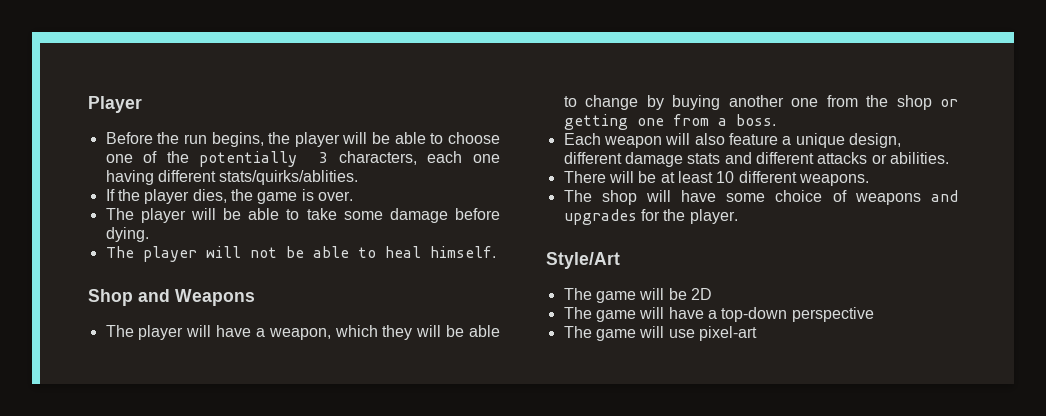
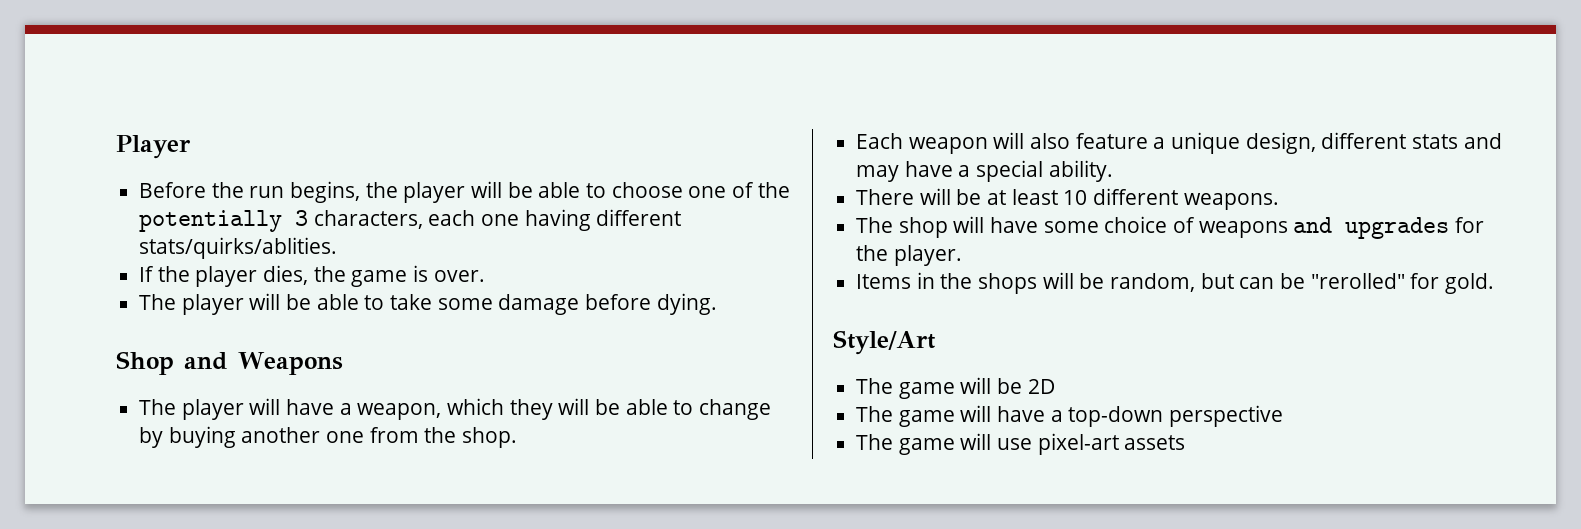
- The player will not be able to heal himself.
- The player will have a weapon, which they will be able to change by buying another one from the shop or getting one from a boss.
+ The player will have a weapon, which they will be able to change by buying another one from the shop.
- Each weapon will also feature a unique design, different damage stats and different attacks or abilities.
+ Each weapon will also feature a unique design, different stats and may have a special ability.
+ Items in the shops will be random, but can be "rerolled" for gold.
- The game will use pixel-art
+ The game will use pixel-art assets

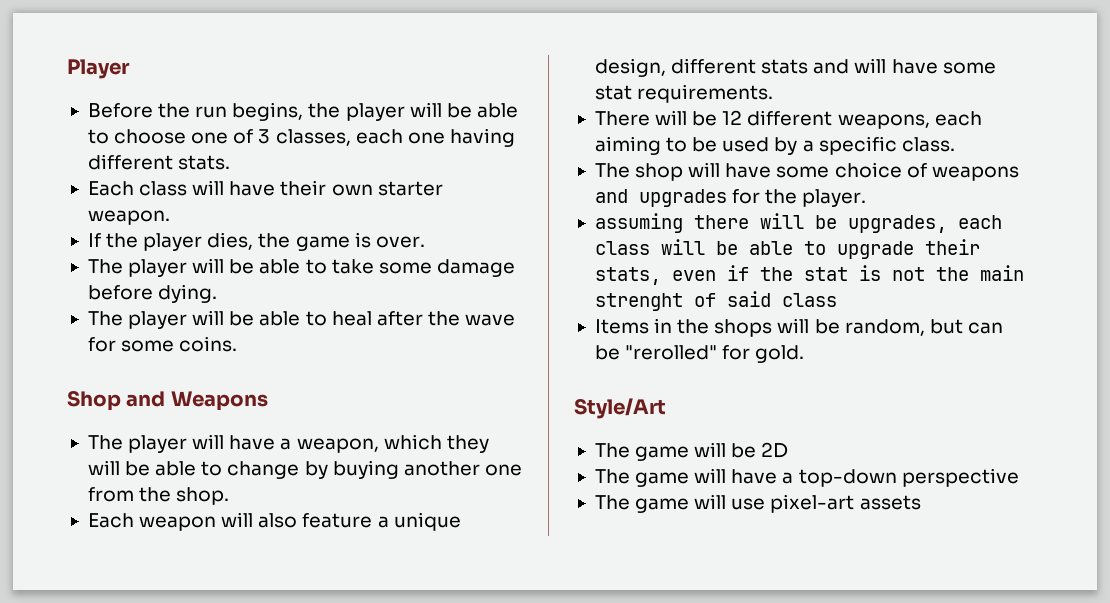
- Before the run begins, the player will be able to choose one of the potentially 3 characters, each one having different stats/quirks/ablities.
+ Before the run begins, the player will be able to choose one of 3 classes, each one having different stats.
+ Each class will have their own starter weapon.
+ The player will be able to heal after the wave for some coins.
- Each weapon will also feature a unique design, different stats and may have a special ability.
- There will be at least 10 different weapons.
+ Each weapon will also feature a unique design, different stats and will have some stat requirements.
+ There will be 12 different weapons, each aiming to be used by a specific class.
+ assuming there will be upgrades, each class will be able to upgrade their stats, even if the stat is not the main strenght of said class

